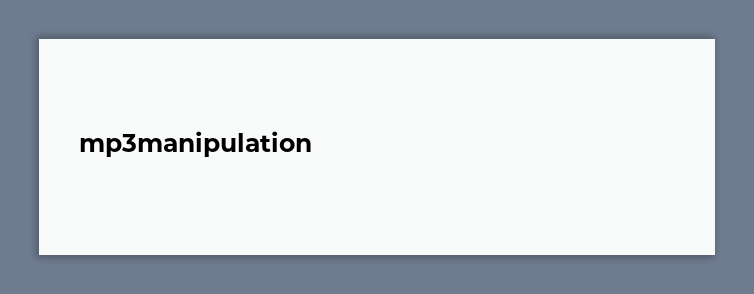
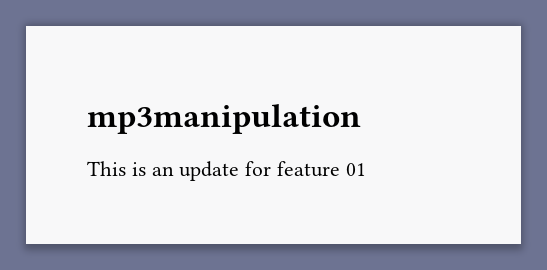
+ This is an update for feature 01

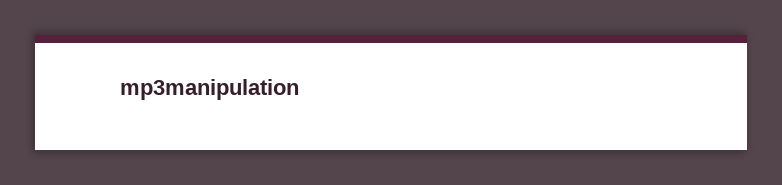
- This is an update for feature 01

